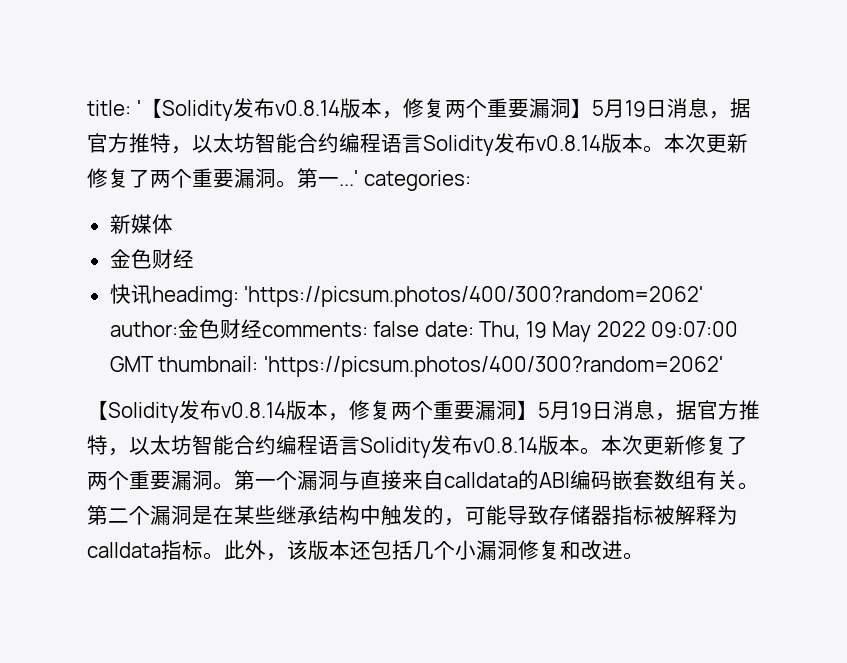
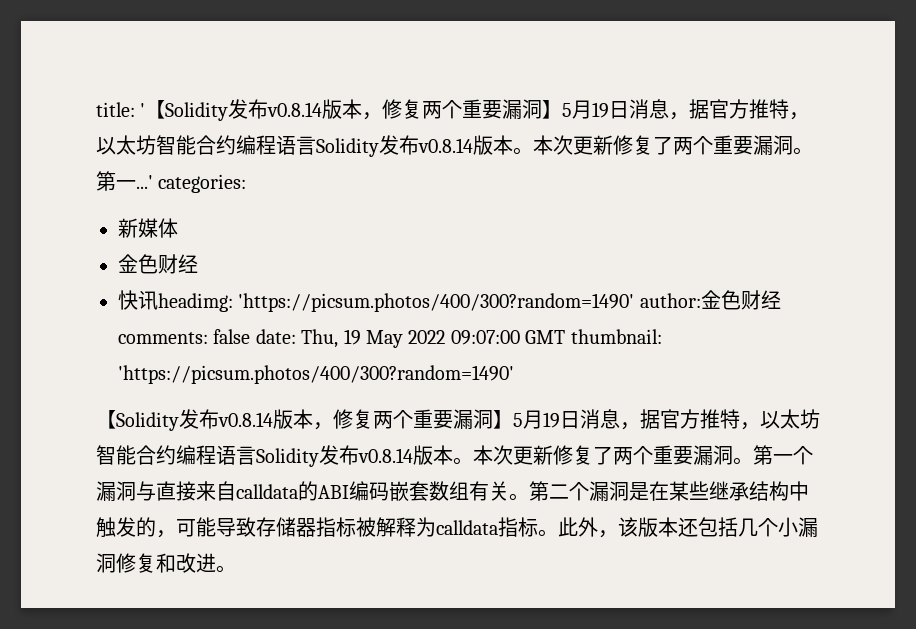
- 快讯headimg: 'https://picsum.photos/400/300?random=2062' author:金色财经comments: false date: Thu, 19 May 2022 09:07:00 GMT thumbnail: 'https://picsum.photos/400/300?random=2062'
+ 快讯headimg: 'https://picsum.photos/400/300?random=1490' author:金色财经comments: false date: Thu, 19 May 2022 09:07:00 GMT thumbnail: 'https://picsum.photos/400/300?random=1490'

